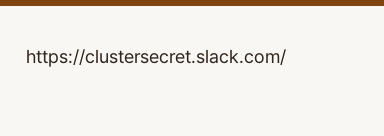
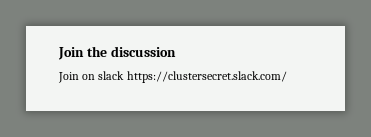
- https://clustersecret.slack.com/
+ Join the discussion
+ Join on slack https://clustersecret.slack.com/

